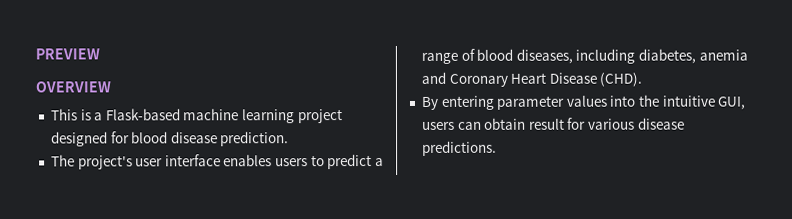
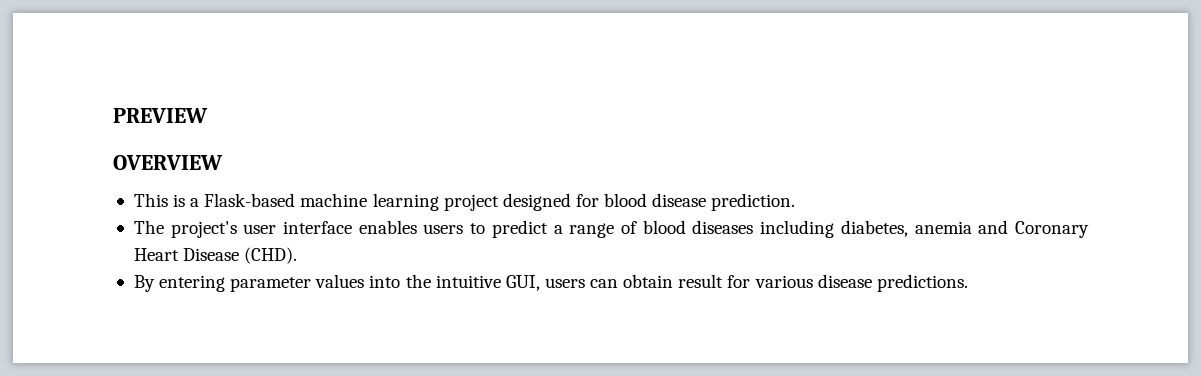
- The project's user interface enables users to predict a range of blood diseases, including diabetes, anemia and Coronary Heart Disease (CHD).
+ The project's user interface enables users to predict a range of blood diseases including diabetes, anemia and Coronary Heart Disease (CHD).

